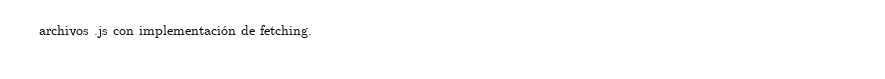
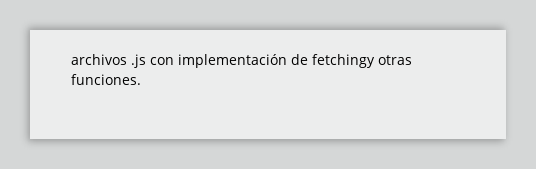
- archivos .js con implementación de fetching.
+ archivos .js con implementación de fetchingy otras funciones.

